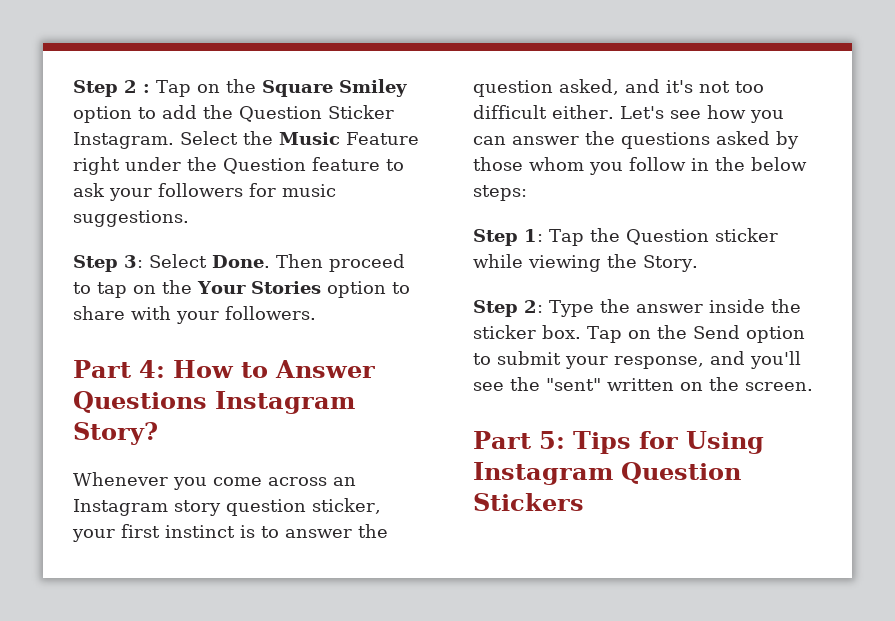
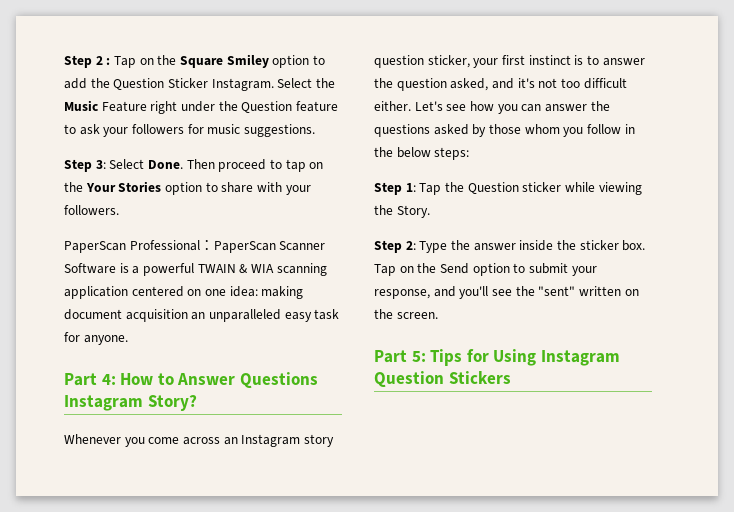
+ PaperScan Professional：PaperScan Scanner Software is a powerful TWAIN & WIA scanning application centered on one idea: making document acquisition an unparalleled easy task for anyone.

